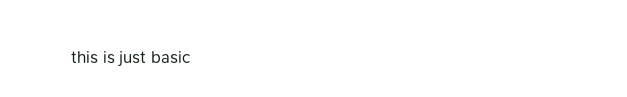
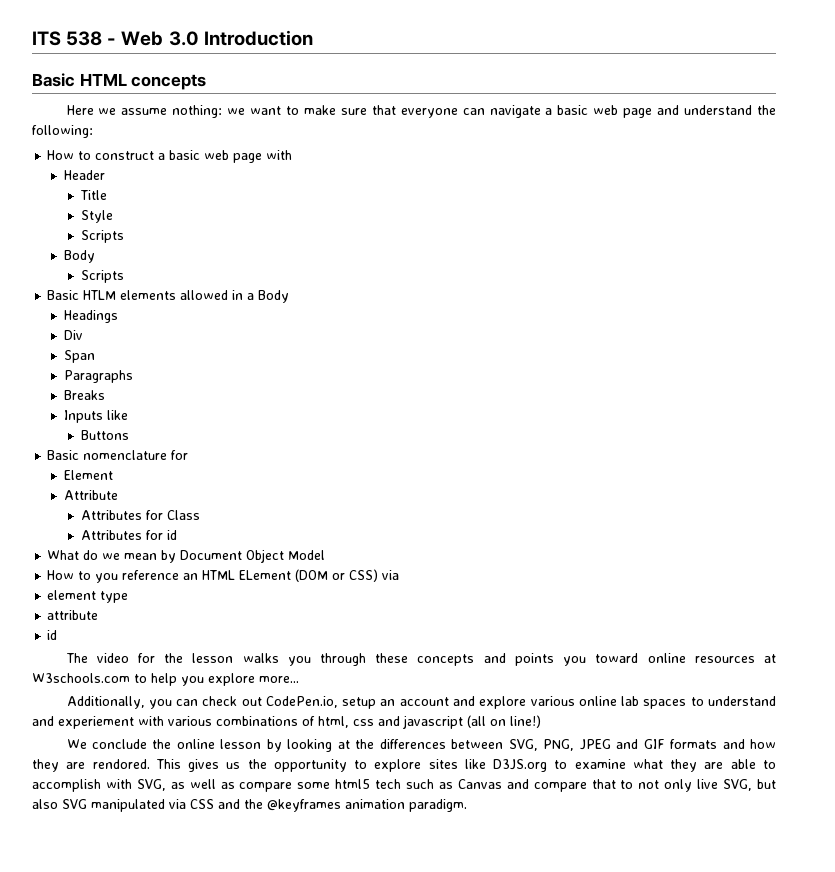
- this is just basic
+ ITS 538 - Web 3.0 Introduction
+ Basic HTML concepts
+ Here we assume nothing: we want to make sure that everyone can navigate a basic web page and understand the following:
+ How to construct a basic web page with
+ Header
+ Title
+ Style
+ Scripts
+ Body
+ Scripts
+ Basic HTLM elements allowed in a Body
+ Headings
+ Div
+ Span
+ Paragraphs
+ Breaks
+ Inputs like
+ Buttons
+ Basic nomenclature for
+ Element
+ Attribute
+ Attributes for Class
+ Attributes for id
+ What do we mean by Document Object Model
+ How to you reference an HTML ELement (DOM or CSS) via
+ element type
+ attribute
+ id
+ The video for the lesson walks you through these concepts and points you toward online resources at W3schools.com to help you explore more...
+ Additionally, you can check out CodePen.io, setup an account and explore various online lab spaces to understand and experiement with various combinations of html, css and javascript (all on line!)
+ We conclude the online lesson by looking at the differences between SVG, PNG, JPEG and GIF formats and how they are rendored. This gives us the opportunity to explore sites like D3JS.org to examine what they are able to accomplish with SVG, as well as compare some html5 tech such as Canvas and compare that to not only live SVG, but also SVG manipulated via CSS and the @keyframes animation paradigm.

